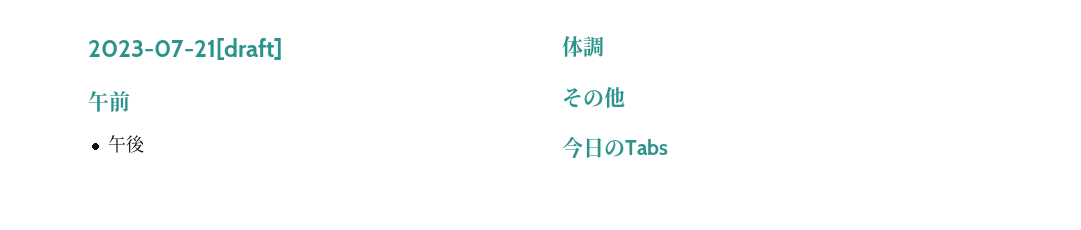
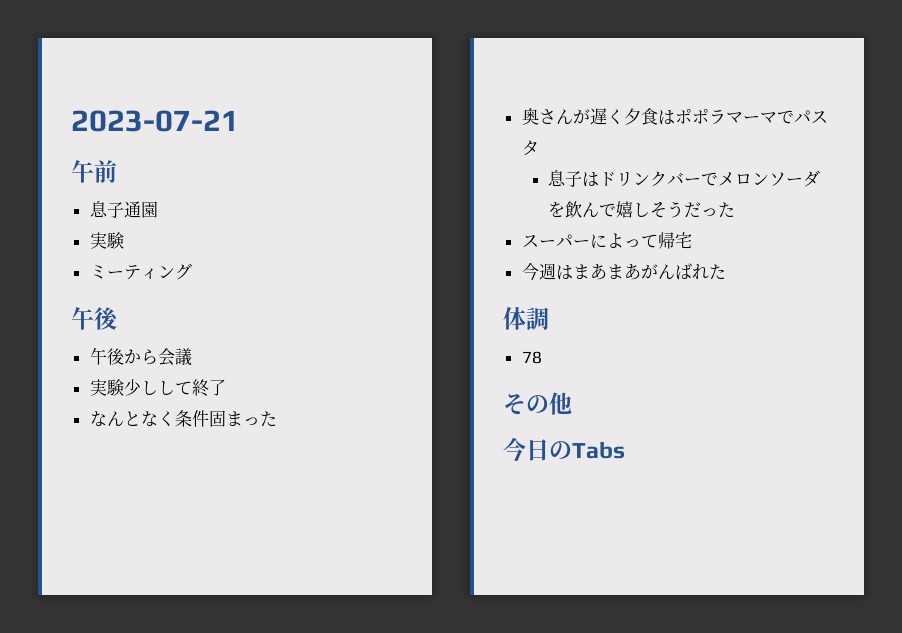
- 2023-07-21[draft]
+ 2023-07-21
+ 息子通園
+ 実験
+ ミーティング
  午後
+ 午後から会議
+ 実験少しして終了
+ なんとなく条件固まった
+ 奥さんが遅く夕食はポポラマーマでパスタ
+ 息子はドリンクバーでメロンソーダを飲んで嬉しそうだった
+ スーパーによって帰宅
+ 今週はまあまあがんばれた
+ 78

